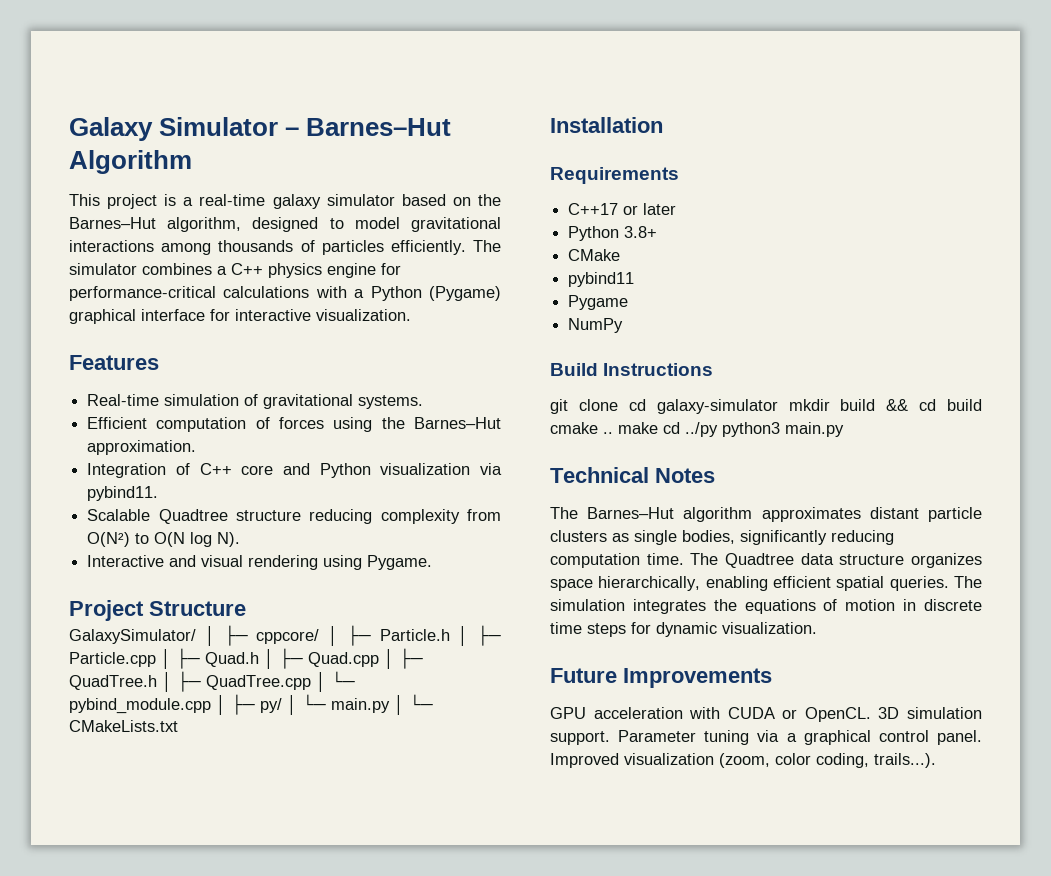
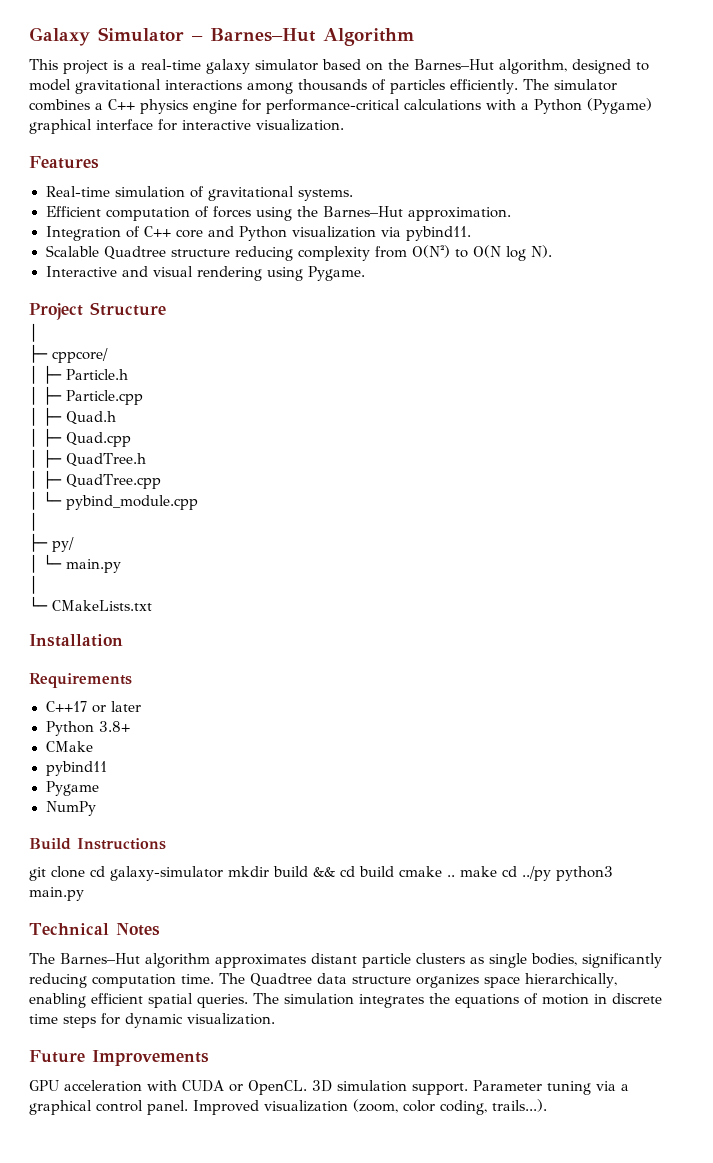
  Project Structure
- GalaxySimulator/ │ ├─ cppcore/ │ ├─ Particle.h │ ├─ Particle.cpp │ ├─ Quad.h │ ├─ Quad.cpp │ ├─ QuadTree.h │ ├─ QuadTree.cpp │ └─ pybind_module.cpp │ ├─ py/ │ └─ main.py │ └─ CMakeLists.txt
+ │
+ ├─ cppcore/
+ │ ├─ Particle.h
+ │ ├─ Particle.cpp
+ │ ├─ Quad.h
+ │ ├─ Quad.cpp
+ │ ├─ QuadTree.h
+ │ ├─ QuadTree.cpp
+ │ └─ pybind_module.cpp
+ │
+ ├─ py/
+ │ └─ main.py
+ │
+ └─ CMakeLists.txt

